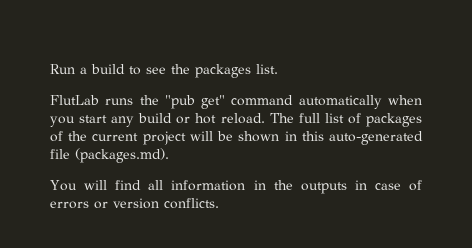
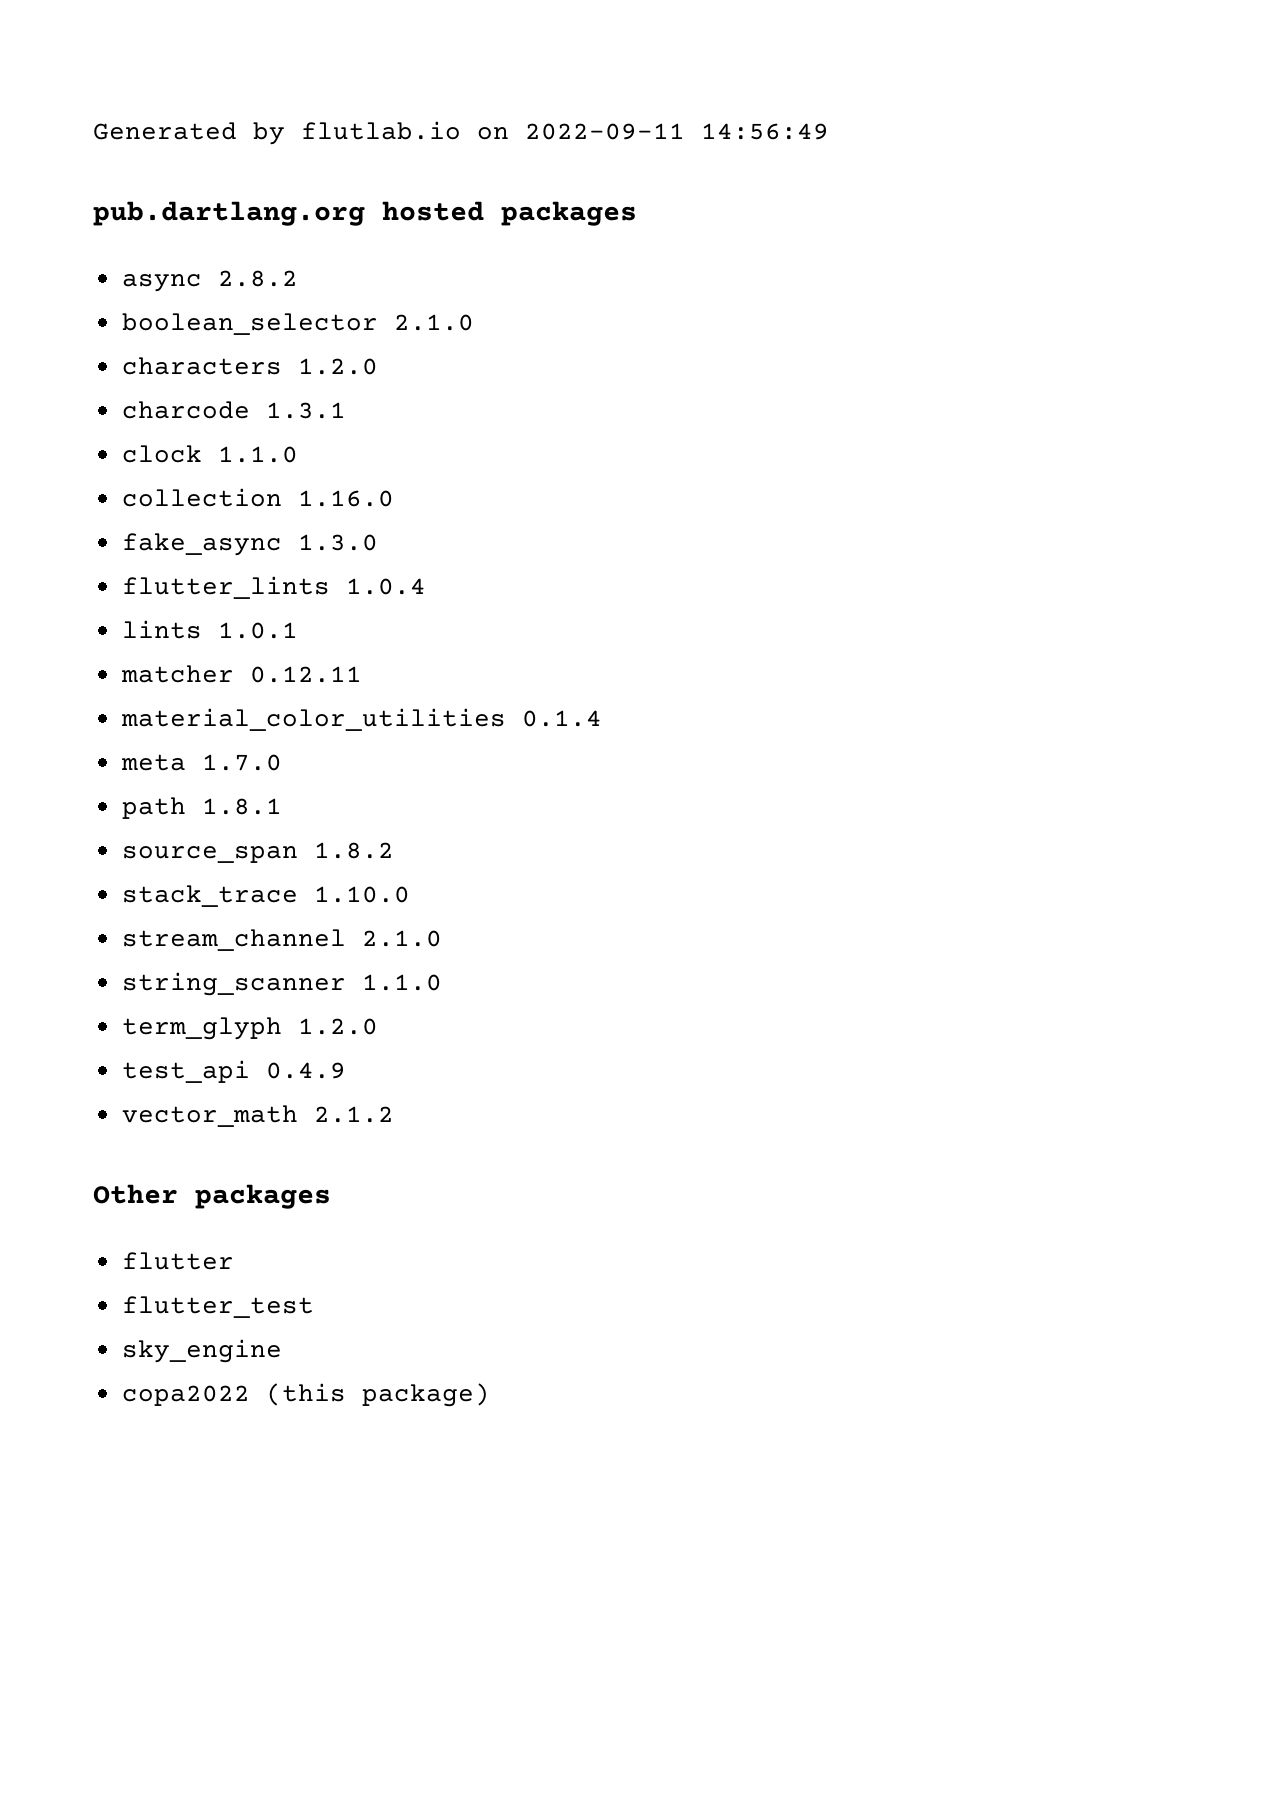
- Run a build to see the packages list.
- FlutLab runs the "pub get" command automatically when you start any build or hot reload. The full list of packages of the current project will be shown in this auto-generated file (packages.md).
- You will find all information in the outputs in case of errors or version conflicts.
+ Generated by flutlab.io on 2022-09-11 14:56:49
+ pub.dartlang.org hosted packages
+ async 2.8.2
+ boolean_selector 2.1.0
+ characters 1.2.0
+ charcode 1.3.1
+ clock 1.1.0
+ collection 1.16.0
+ fake_async 1.3.0
+ flutter_lints 1.0.4
+ lints 1.0.1
+ matcher 0.12.11
+ material_color_utilities 0.1.4
+ meta 1.7.0
+ path 1.8.1
+ source_span 1.8.2
+ stack_trace 1.10.0
+ stream_channel 2.1.0
+ string_scanner 1.1.0
+ term_glyph 1.2.0
+ test_api 0.4.9
+ vector_math 2.1.2
+ Other packages
+ flutter
+ flutter_test
+ sky_engine
+ copa2022 (this package)

